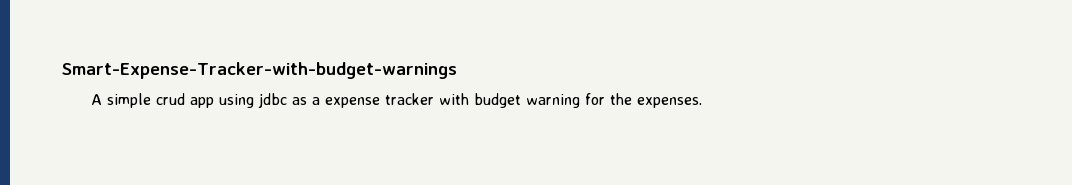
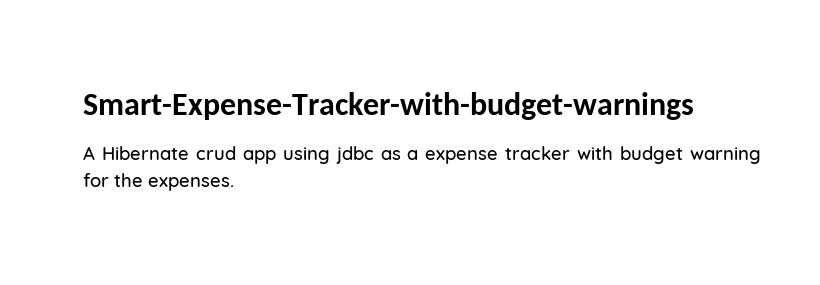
- A simple crud app using jdbc as a expense tracker with budget warning for the expenses.
+ A Hibernate crud app using jdbc as a expense tracker with budget warning for the expenses.

